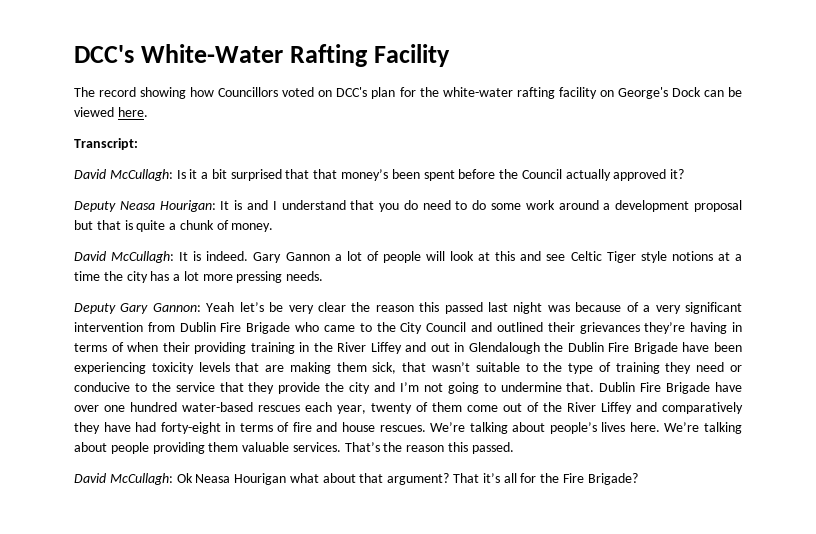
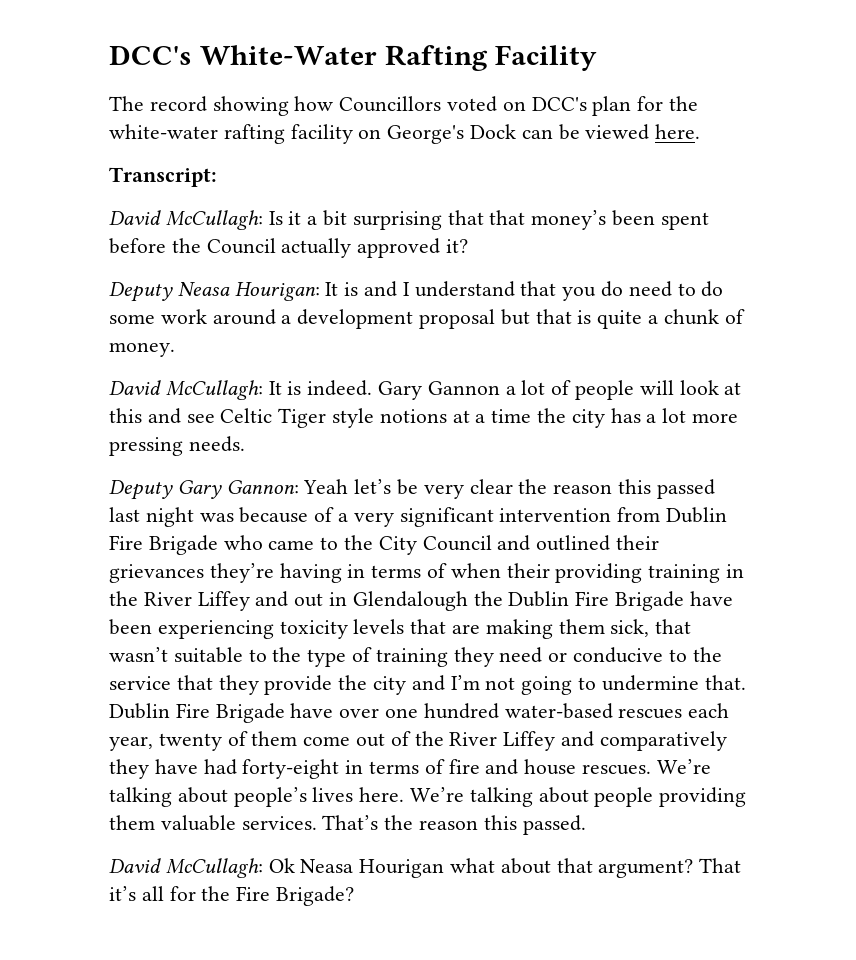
- David McCullagh: Is it a bit surprised that that money’s been spent before the Council actually approved it?
+ David McCullagh: Is it a bit surprising that that money’s been spent before the Council actually approved it?

